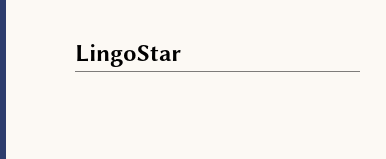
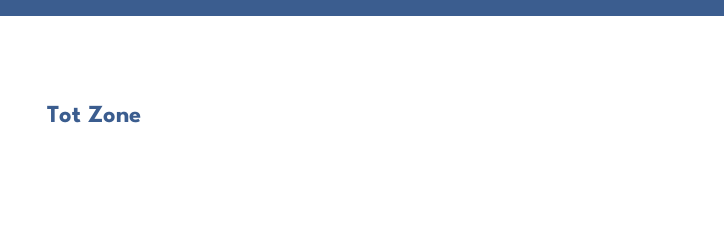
- LingoStar
+ Tot Zone

